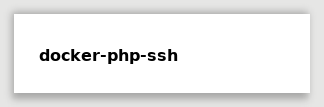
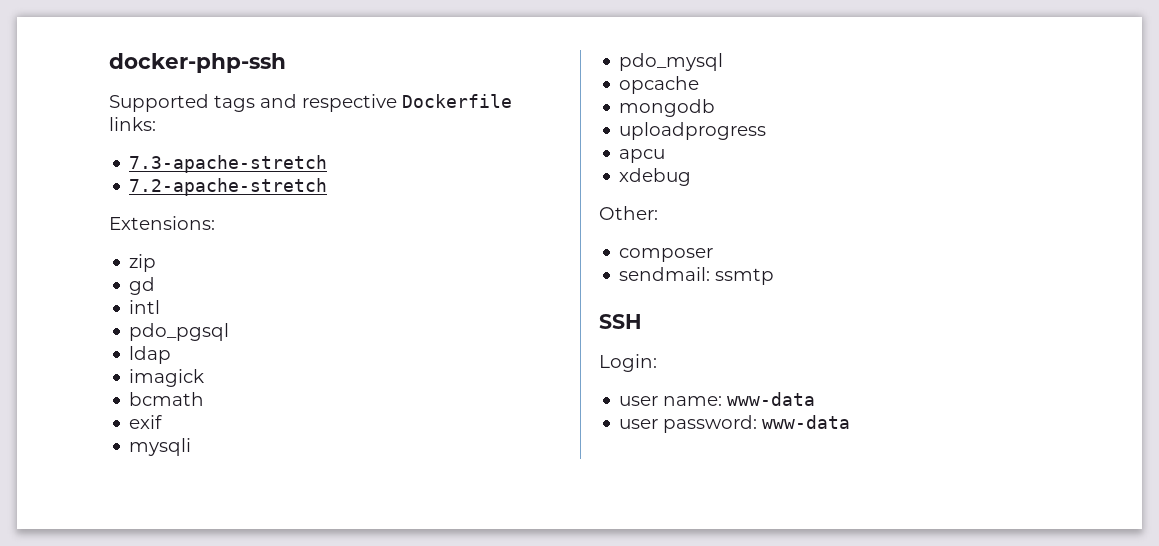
+ Supported tags and respective Dockerfile links:
+ 7.3-apache-stretch
+ 7.2-apache-stretch
+ Extensions:
+ zip
+ gd
+ intl
+ pdo_pgsql
+ ldap
+ imagick
+ bcmath
+ exif
+ mysqli
+ pdo_mysql
+ opcache
+ mongodb
+ uploadprogress
+ apcu
+ xdebug
+ Other:
+ composer
+ sendmail: ssmtp
+ SSH
+ Login:
+ user name: www-data
+ user password: www-data

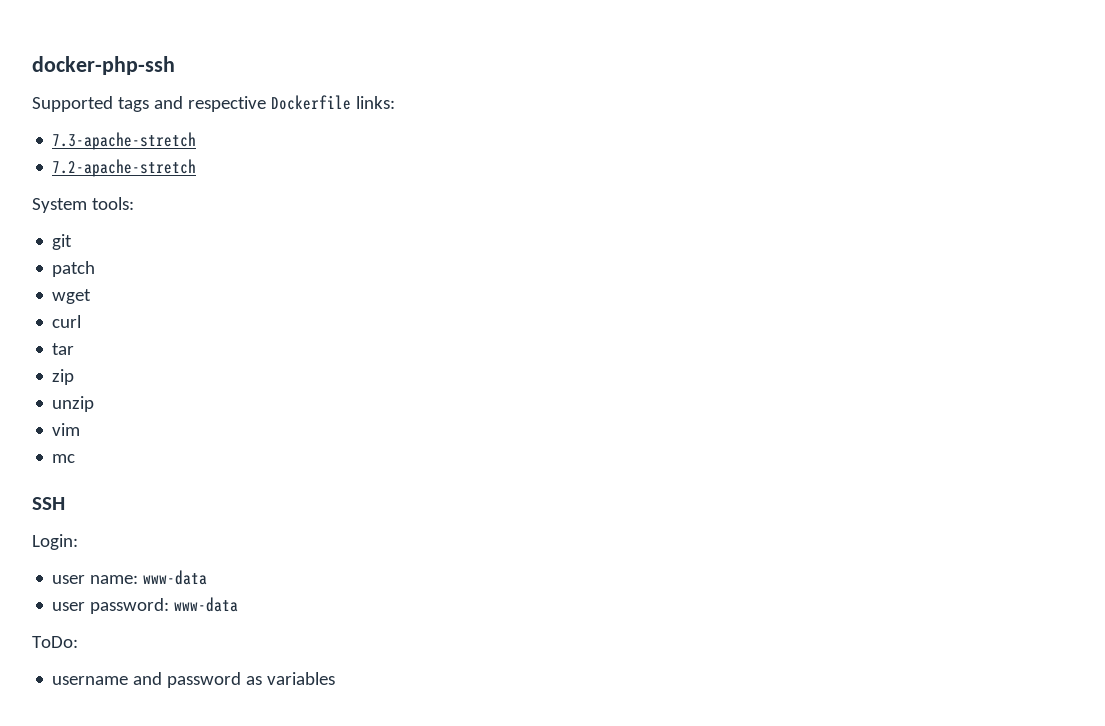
- Extensions:
+ System tools:
+ git
+ patch
+ wget
+ curl
+ tar
  zip
- gd
- intl
- pdo_pgsql
- ldap
- imagick
- bcmath
- exif
- mysqli
- pdo_mysql
- opcache
- mongodb
- uploadprogress
- apcu
- xdebug
- Other:
- composer
- sendmail: ssmtp
+ unzip
+ vim
+ mc
+ ToDo:
+ username and password as variables

